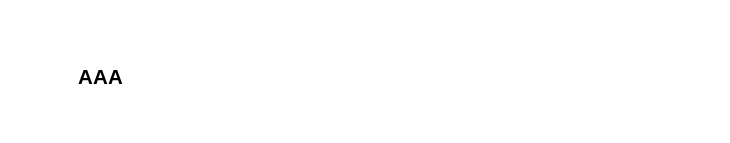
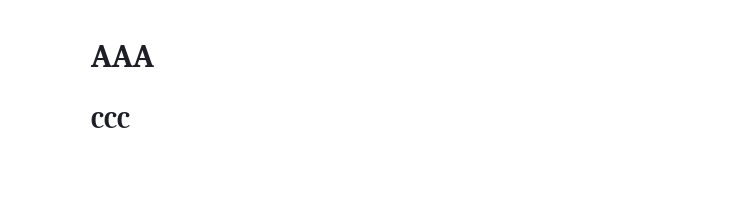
+ CCC

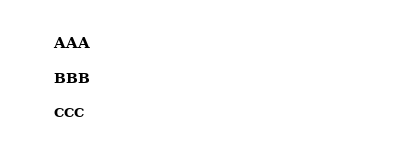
+ BBB

